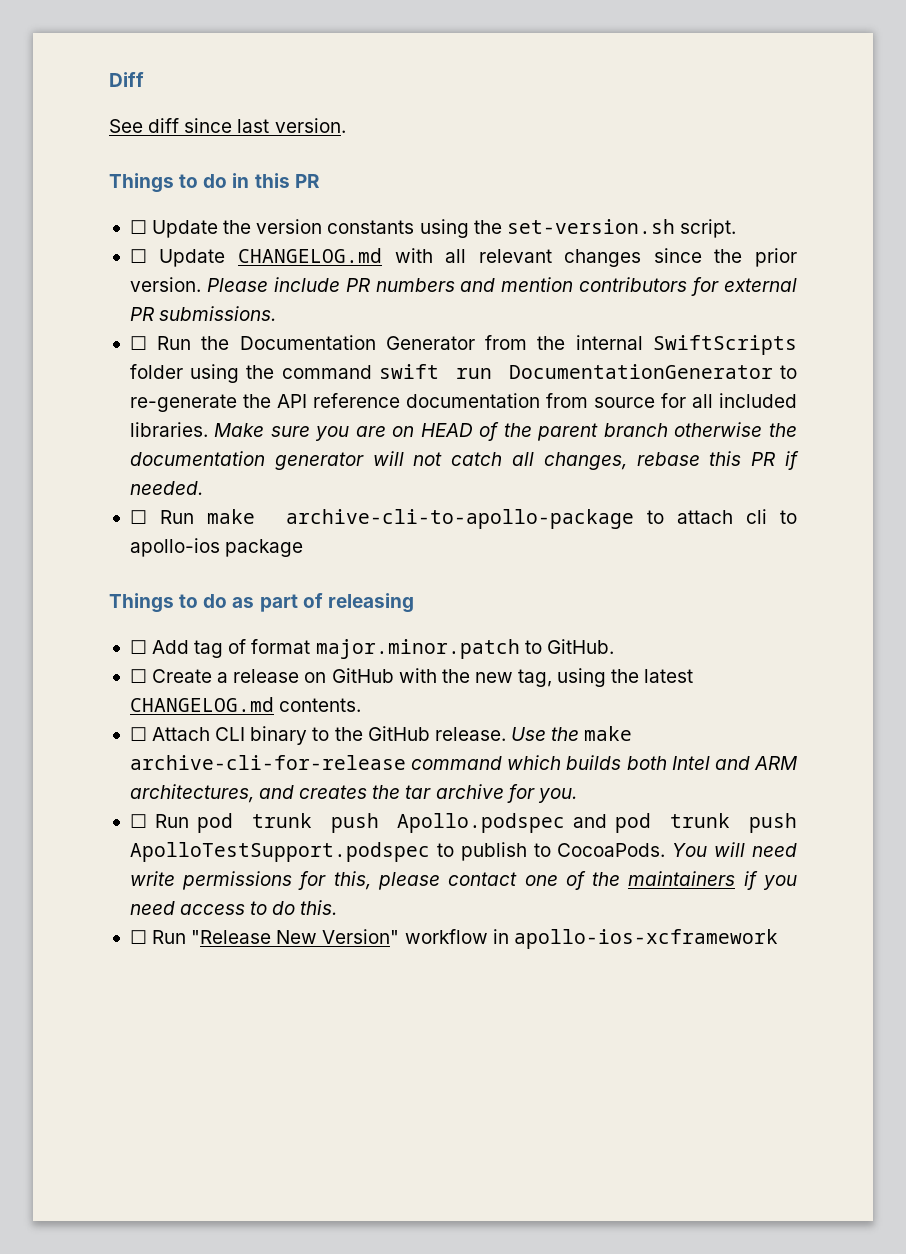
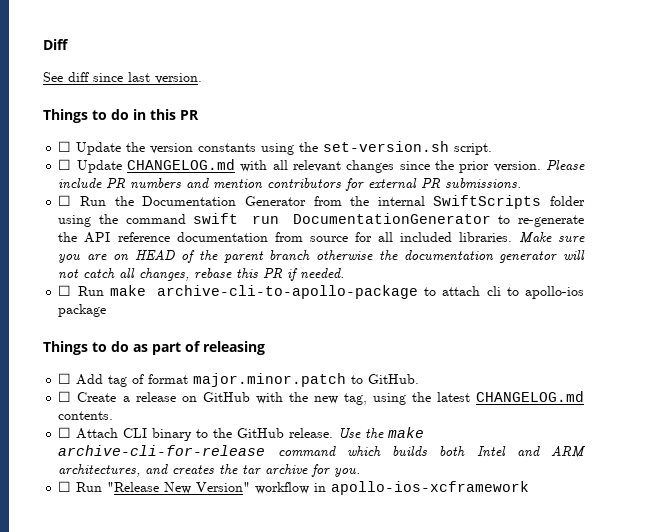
- ☐ Run pod trunk push Apollo.podspec and pod trunk push ApolloTestSupport.podspec to publish to CocoaPods. You will need write permissions for this, please contact one of the maintainers if you need access to do this.

